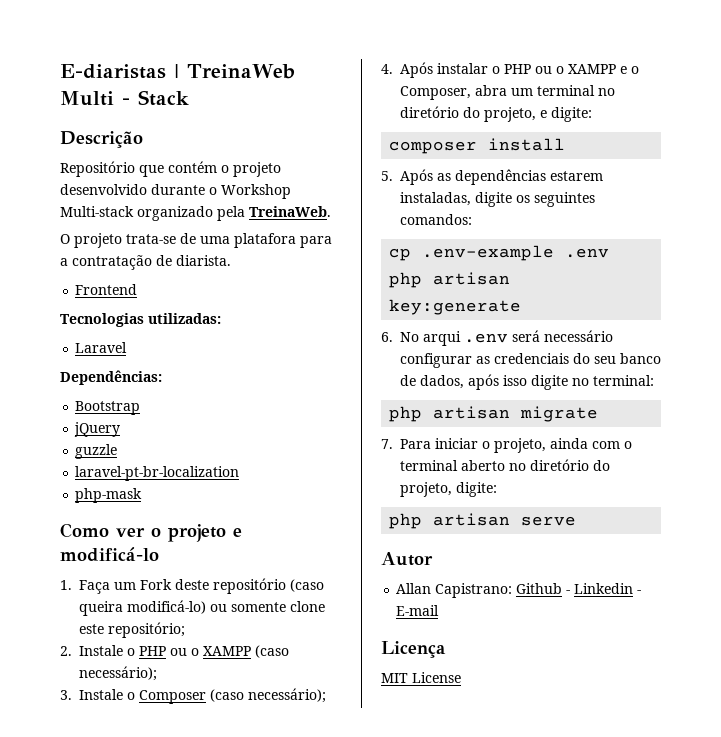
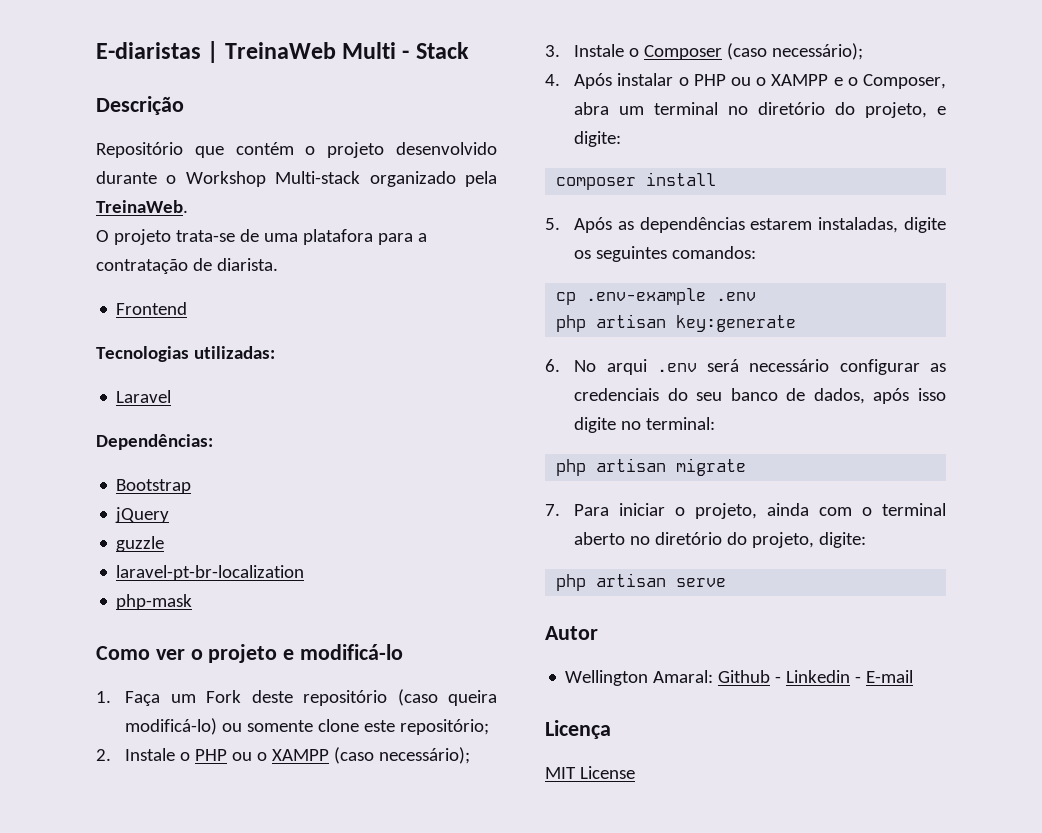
- Allan Capistrano: Github - Linkedin - E-mail
+ Wellington Amaral: Github - Linkedin - E-mail

